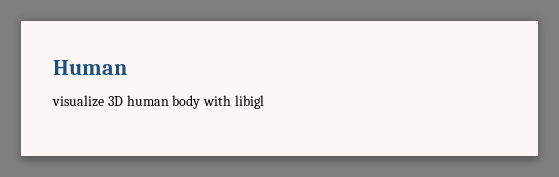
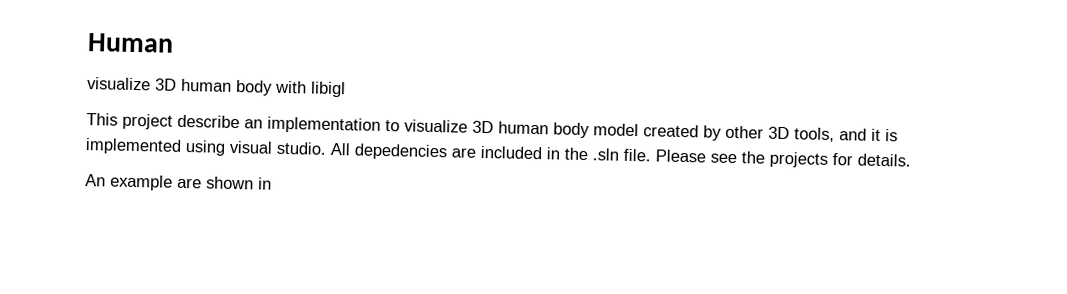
+ This project describe an implementation to visualize 3D human body model created by other 3D tools, and it is implemented using visual studio. All depedencies are included in the .sln file. Please see the projects for details.
+ An example are shown in

